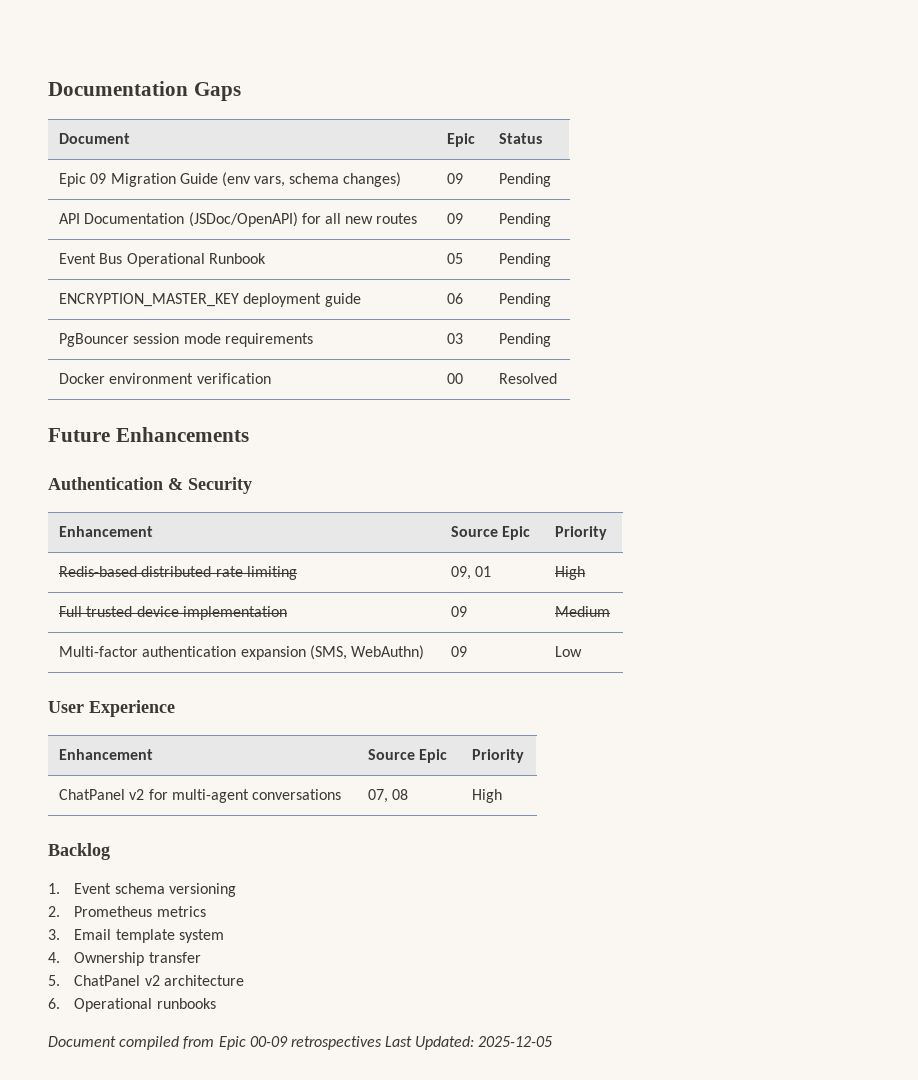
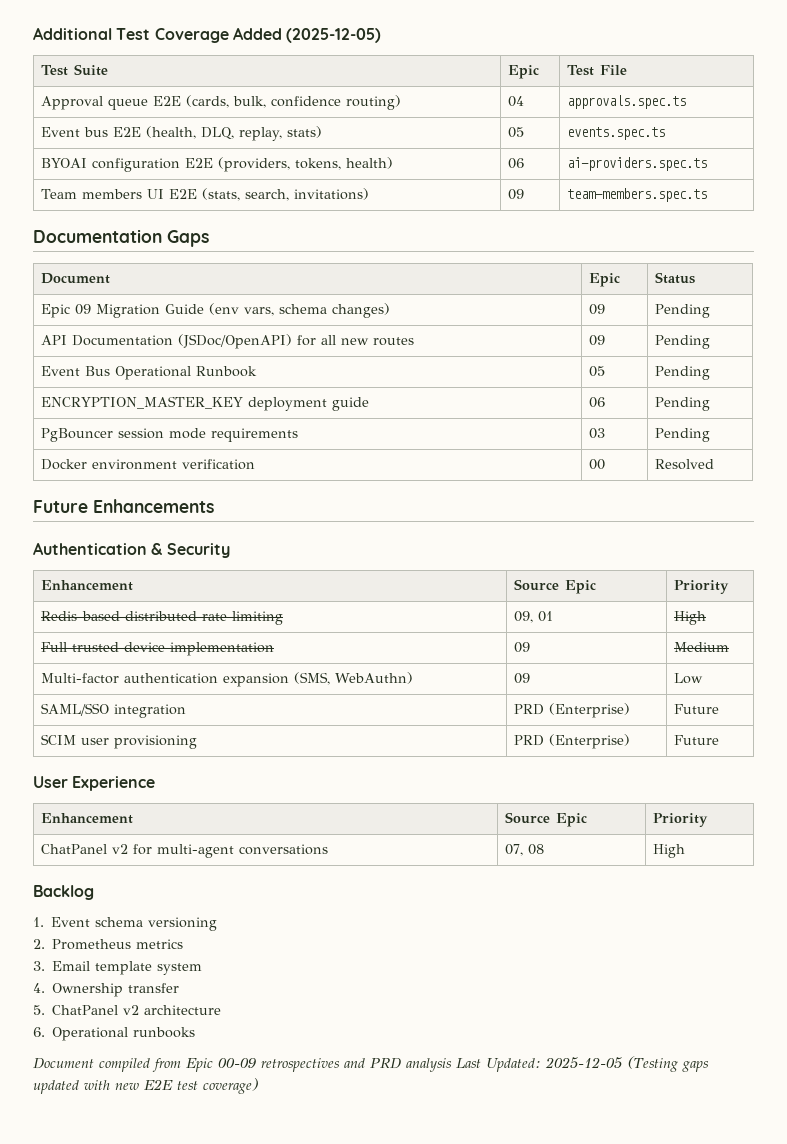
+ Additional Test Coverage Added (2025-12-05)
+ Test Suite | Epic | Test File
+ Approval queue E2E (cards, bulk, confidence routing) | 04 | approvals.spec.ts
+ Event bus E2E (health, DLQ, replay, stats) | 05 | events.spec.ts
+ BYOAI configuration E2E (providers, tokens, health) | 06 | ai-providers.spec.ts
+ Team members UI E2E (stats, search, invitations) | 09 | team-members.spec.ts
+ SAML/SSO integration | PRD (Enterprise) | Future
+ SCIM user provisioning | PRD (Enterprise) | Future
- Document compiled from Epic 00-09 retrospectives Last Updated: 2025-12-05
+ Document compiled from Epic 00-09 retrospectives and PRD analysis Last Updated: 2025-12-05 (Testing gaps updated with new E2E test coverage)

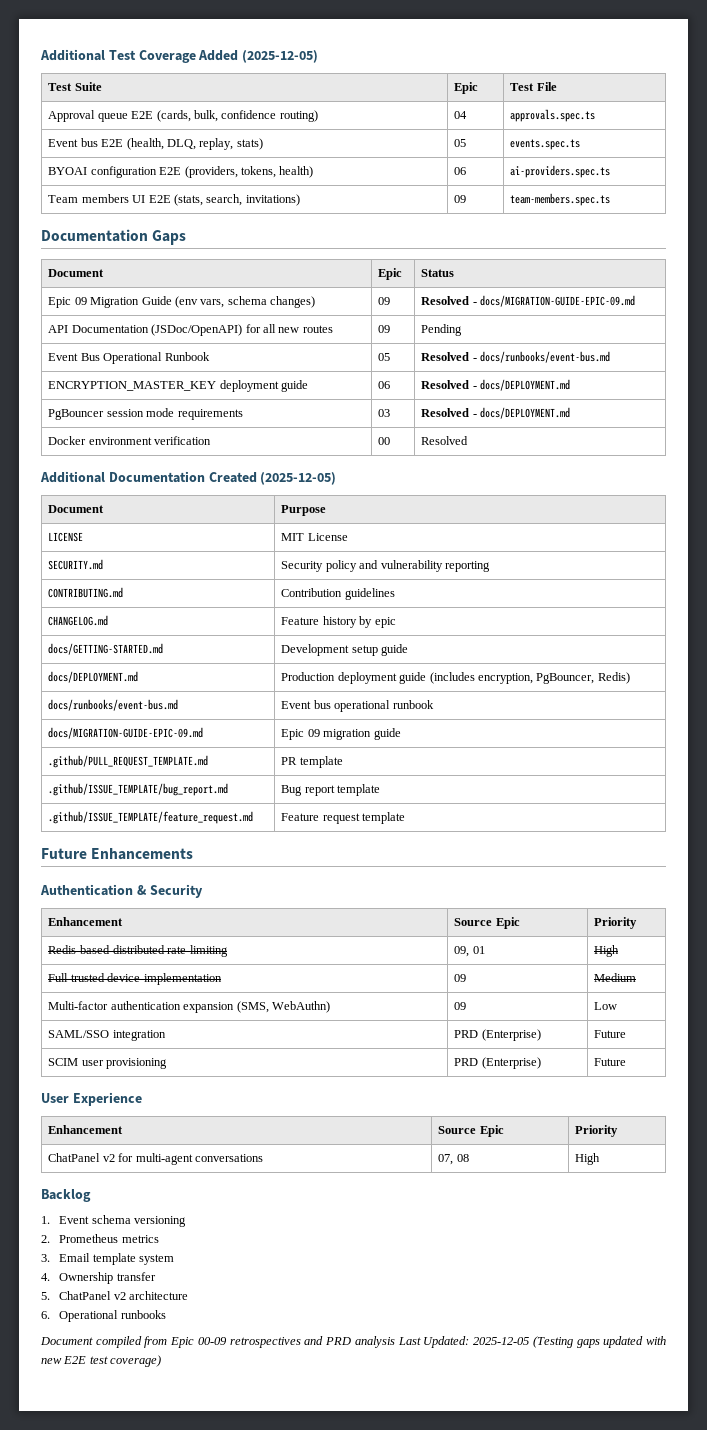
- Epic 09 Migration Guide (env vars, schema changes) | 09 | Pending
+ Epic 09 Migration Guide (env vars, schema changes) | 09 | Resolved - docs/MIGRATION-GUIDE-EPIC-09.md
- Event Bus Operational Runbook | 05 | Pending
+ Event Bus Operational Runbook | 05 | Resolved - docs/runbooks/event-bus.md
- ENCRYPTION_MASTER_KEY deployment guide | 06 | Pending
+ ENCRYPTION_MASTER_KEY deployment guide | 06 | Resolved - docs/DEPLOYMENT.md
- PgBouncer session mode requirements | 03 | Pending
+ PgBouncer session mode requirements | 03 | Resolved - docs/DEPLOYMENT.md
+ Additional Documentation Created (2025-12-05)
+ Document | Purpose
+ LICENSE | MIT License
+ SECURITY.md | Security policy and vulnerability reporting
+ CONTRIBUTING.md | Contribution guidelines
+ CHANGELOG.md | Feature history by epic
+ docs/GETTING-STARTED.md | Development setup guide
+ docs/DEPLOYMENT.md | Production deployment guide (includes encryption, PgBouncer, Redis)
+ docs/runbooks/event-bus.md | Event bus operational runbook
+ docs/MIGRATION-GUIDE-EPIC-09.md | Epic 09 migration guide
+ .github/PULL_REQUEST_TEMPLATE.md | PR template
+ .github/ISSUE_TEMPLATE/bug_report.md | Bug report template
+ .github/ISSUE_TEMPLATE/feature_request.md | Feature request template

